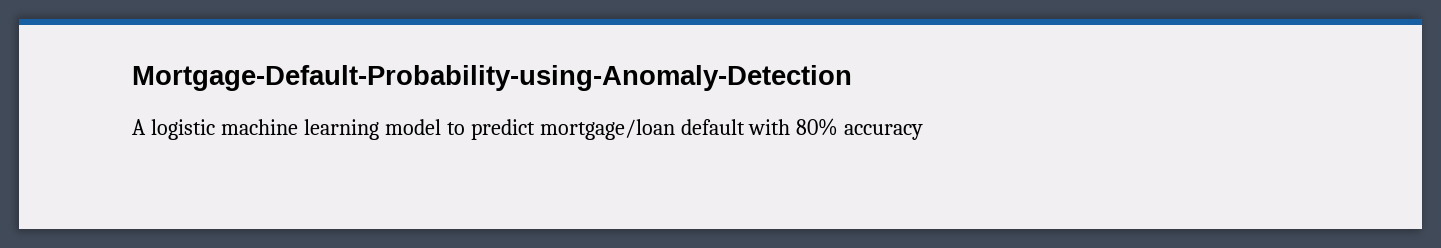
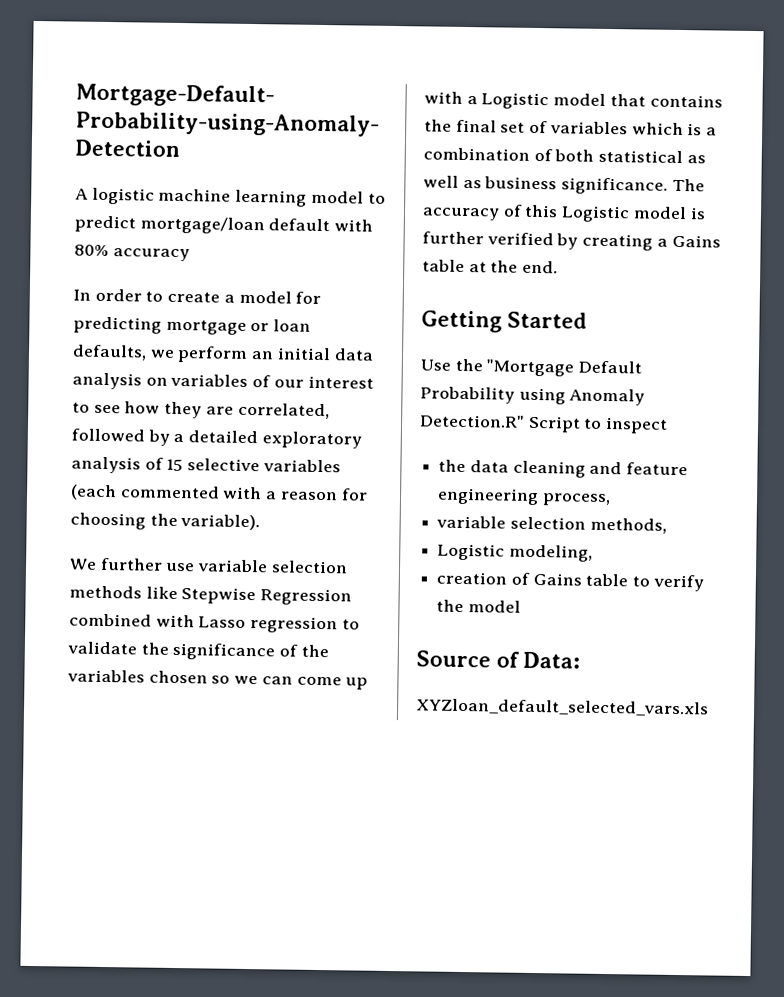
+ In order to create a model for predicting mortgage or loan defaults, we perform an initial data analysis on variables of our interest to see how they are correlated, followed by a detailed exploratory analysis of 15 selective variables (each commented with a reason for choosing the variable).
+ We further use variable selection methods like Stepwise Regression combined with Lasso regression to validate the significance of the variables chosen so we can come up with a Logistic model that contains the final set of variables which is a combination of both statistical as well as business significance. The accuracy of this Logistic model is further verified by creating a Gains table at the end.
+ Getting Started
+ Use the "Mortgage Default Probability using Anomaly Detection.R" Script to inspect
+ the data cleaning and feature engineering process,
+ variable selection methods,
+ Logistic modeling,
+ creation of Gains table to verify the model
+ Source of Data:
+ XYZloan_default_selected_vars.xls

